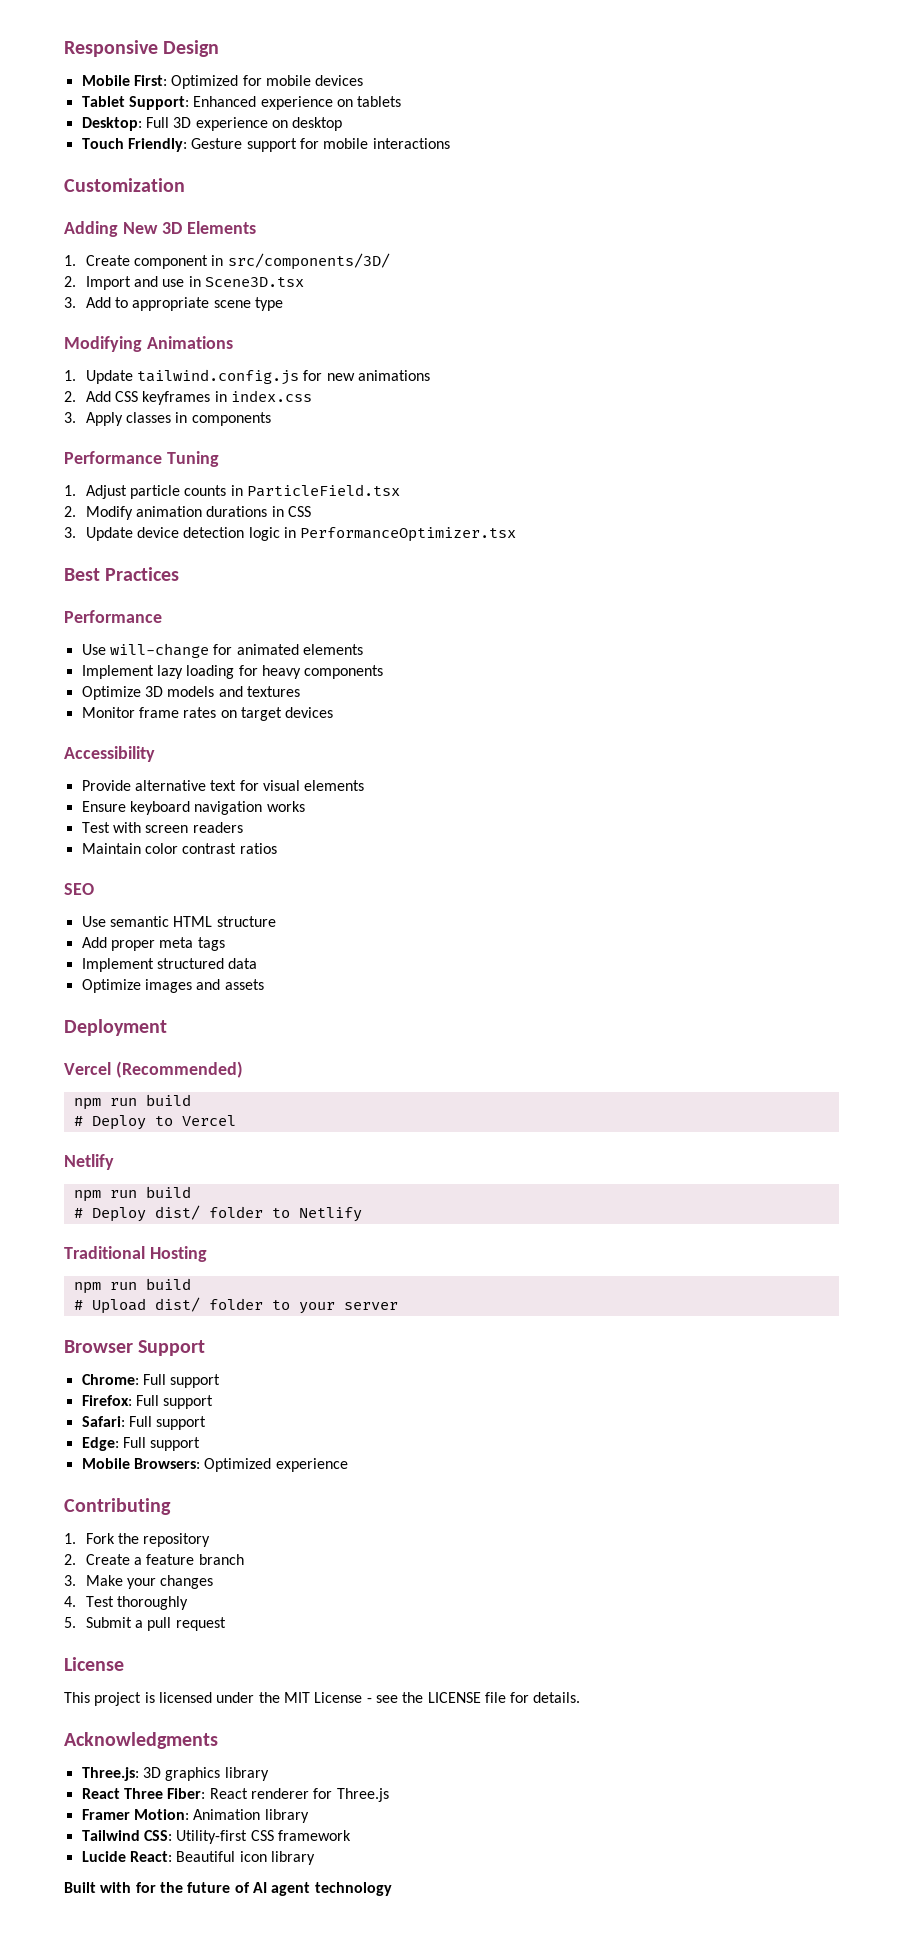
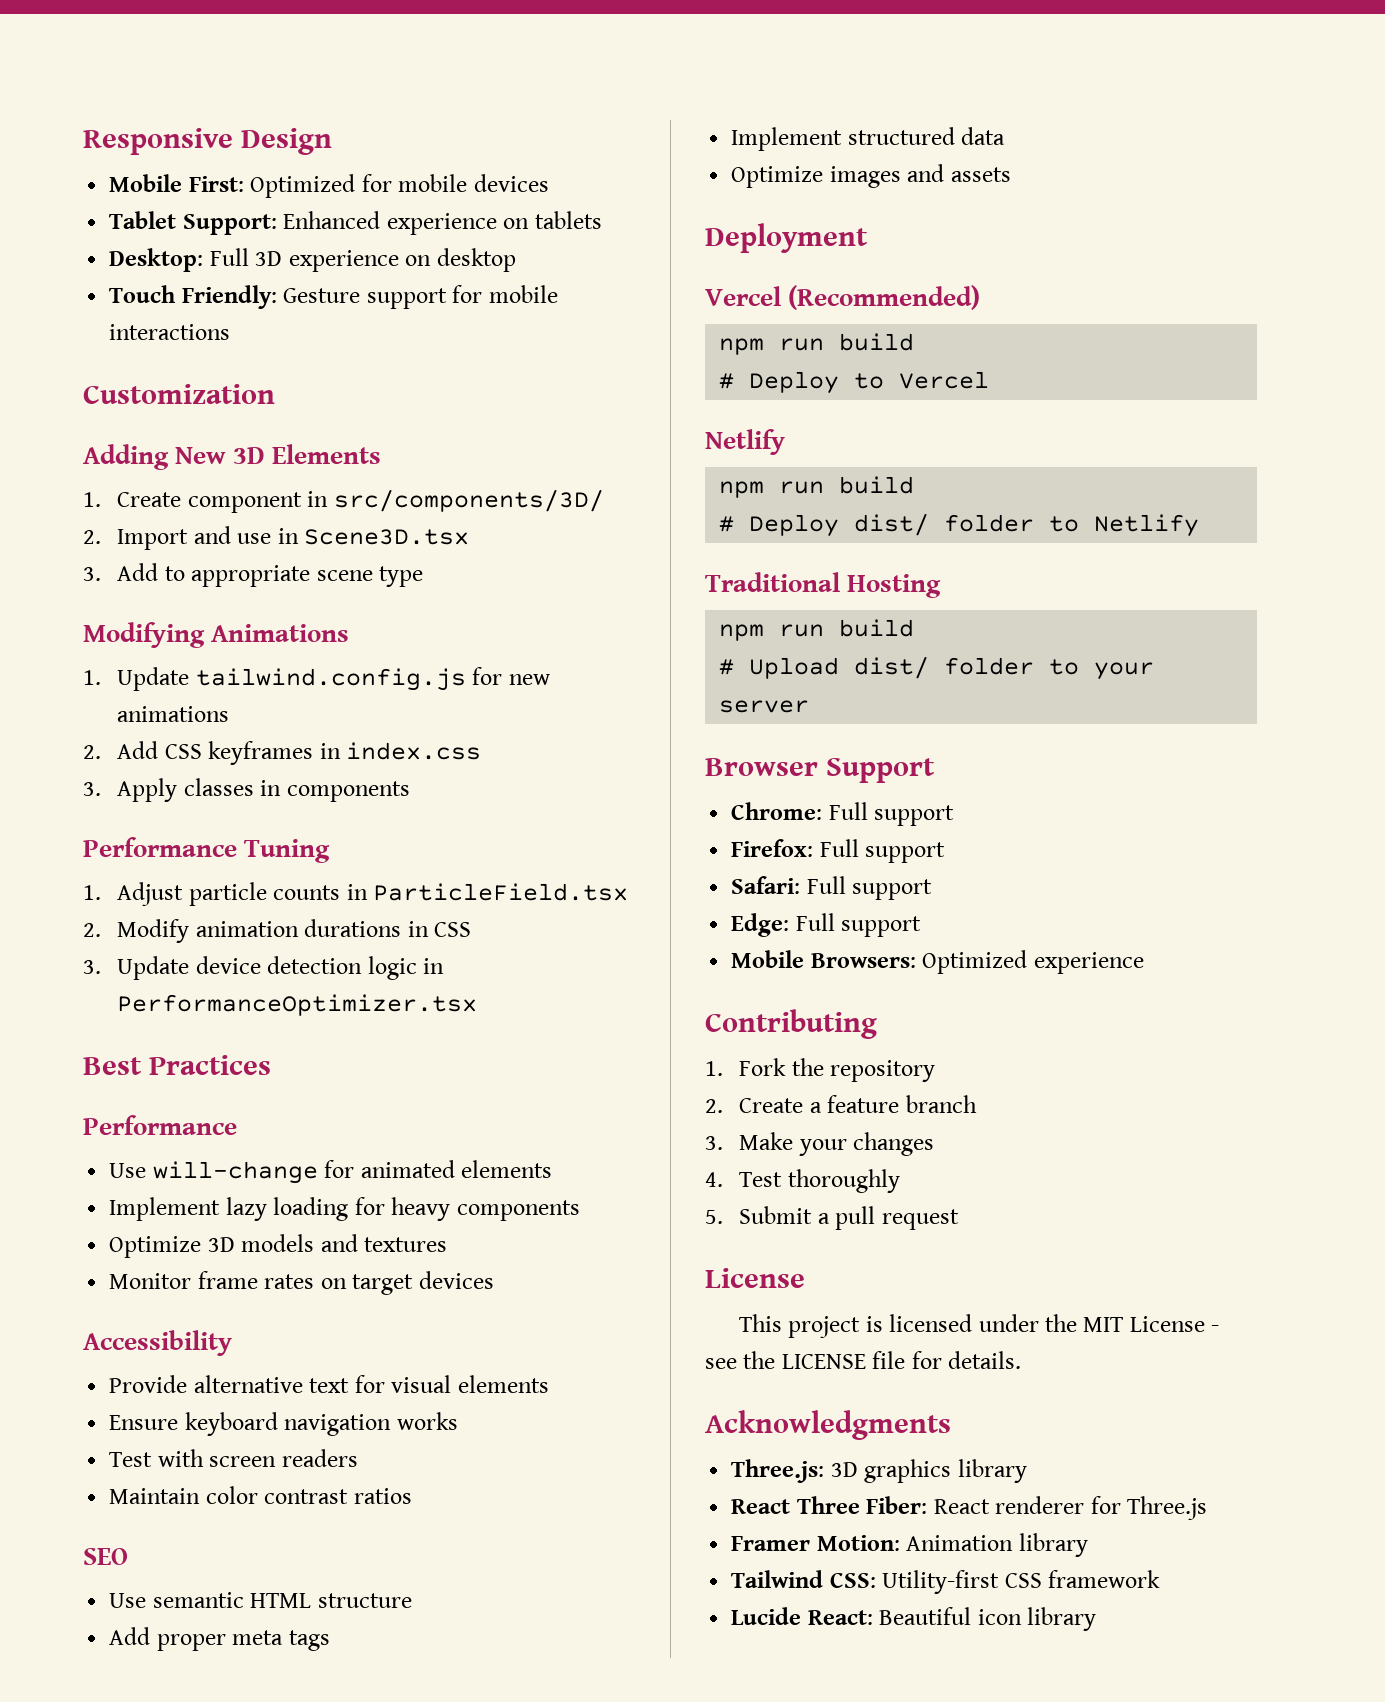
- Built with for the future of AI agent technology

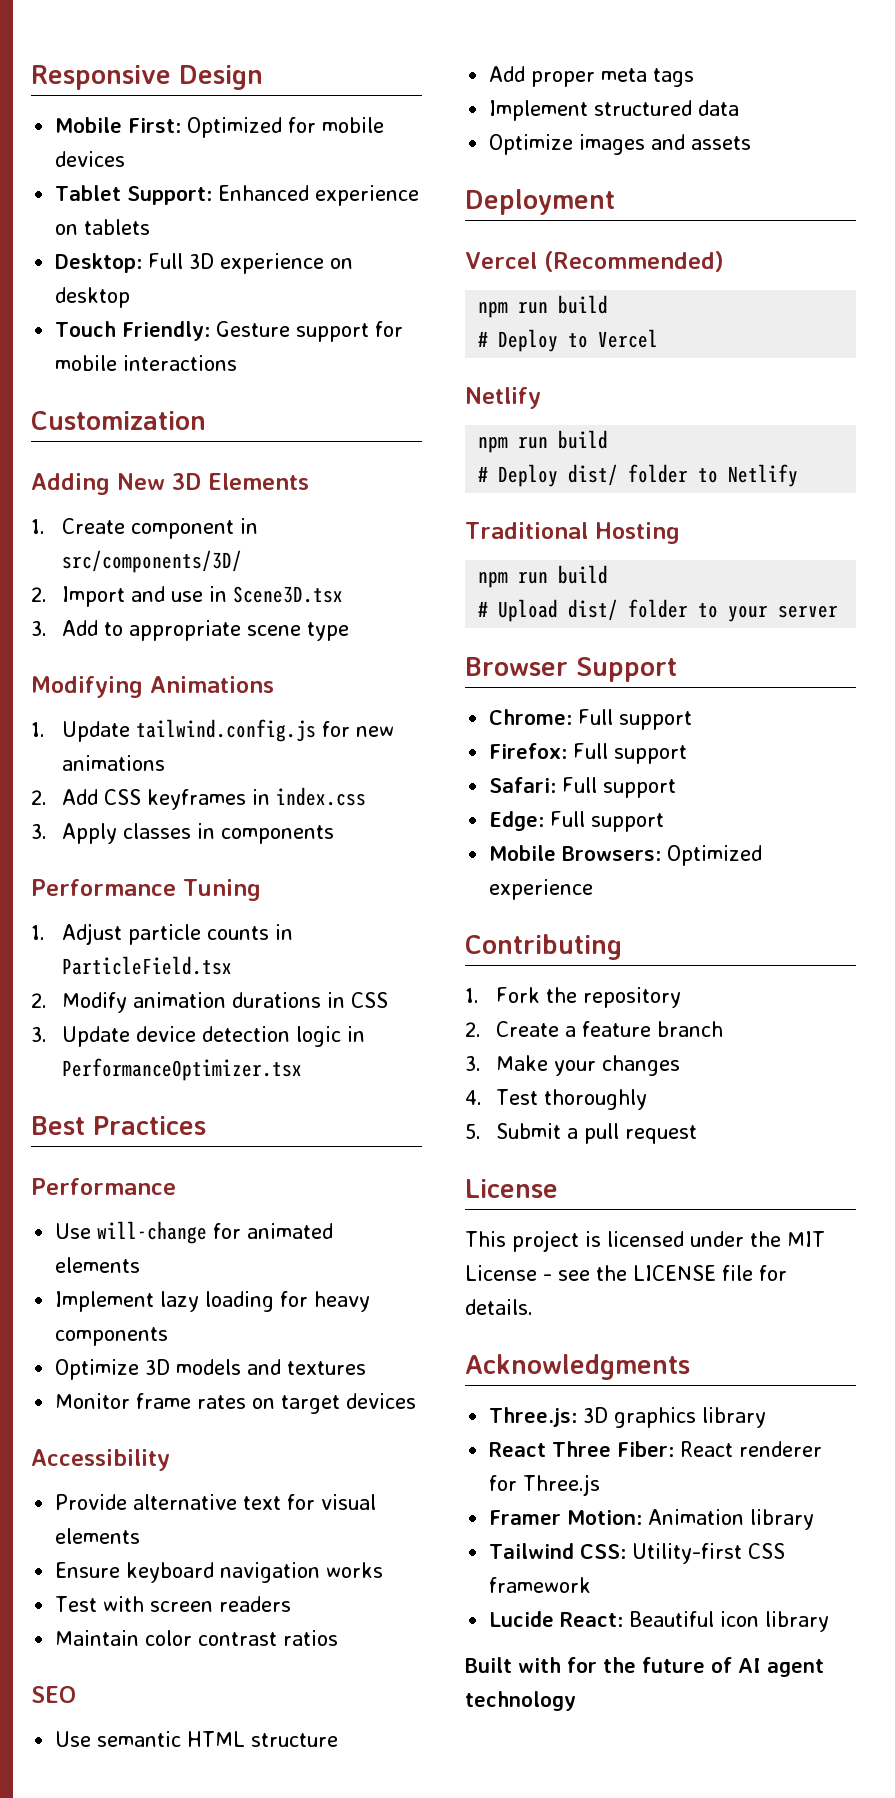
+ Built with for the future of AI agent technology

